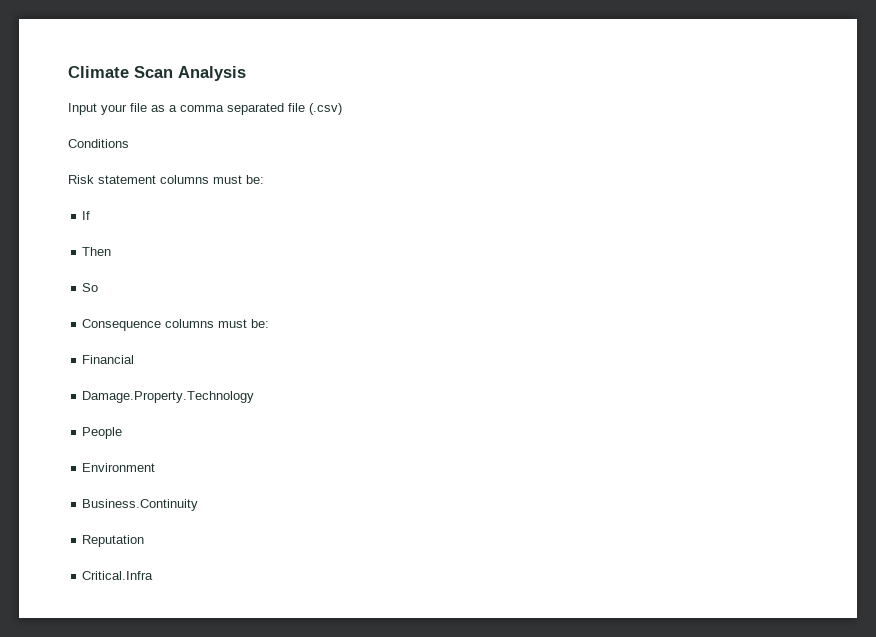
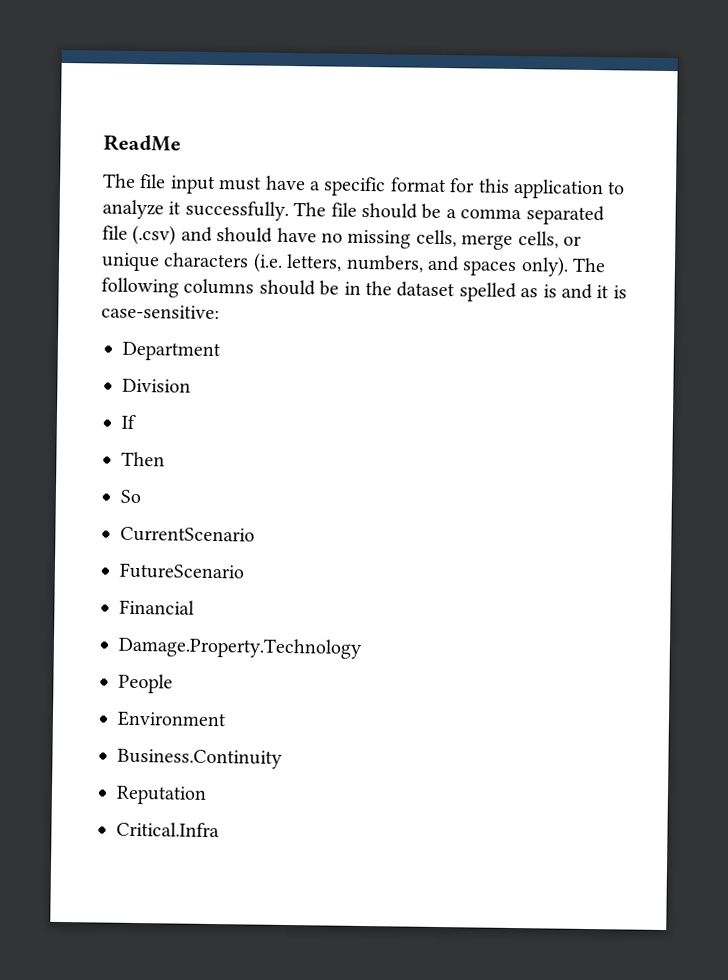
- Climate Scan Analysis
- Input your file as a comma separated file (.csv)
- Conditions
- Risk statement columns must be:
+ ReadMe
+ The file input must have a specific format for this application to analyze it successfully. The file should be a comma separated file (.csv) and should have no missing cells, merge cells, or unique characters (i.e. letters, numbers, and spaces only). The following columns should be in the dataset spelled as is and it is case-sensitive:
+ Department
+ Division
- Consequence columns must be:
+ CurrentScenario
+ FutureScenario

